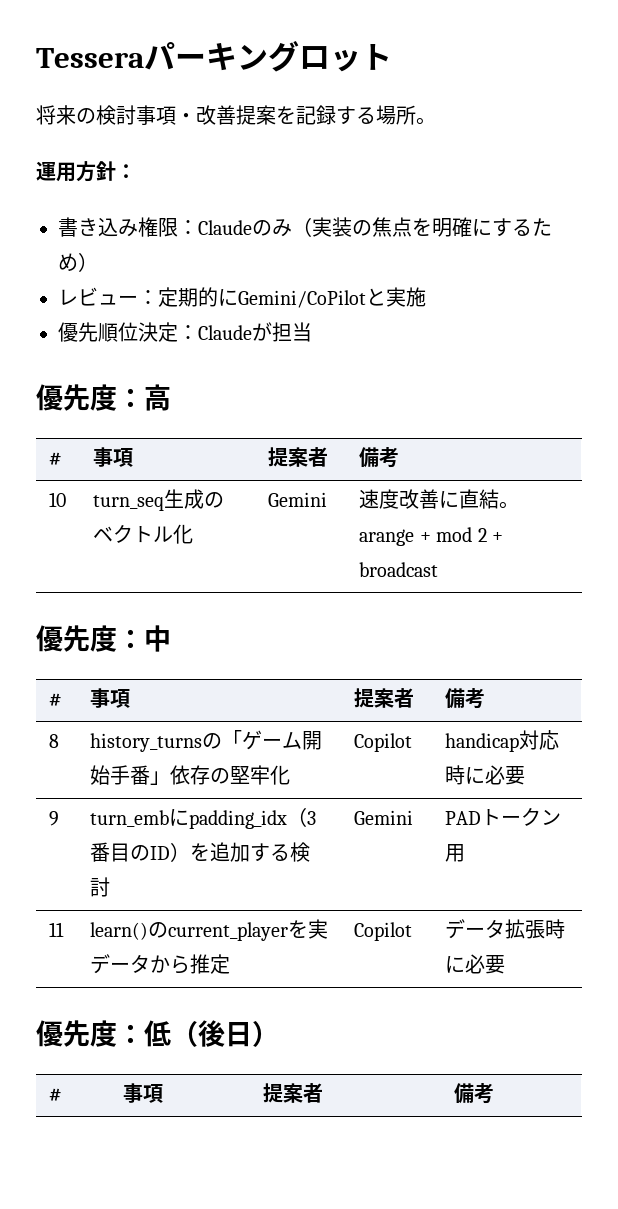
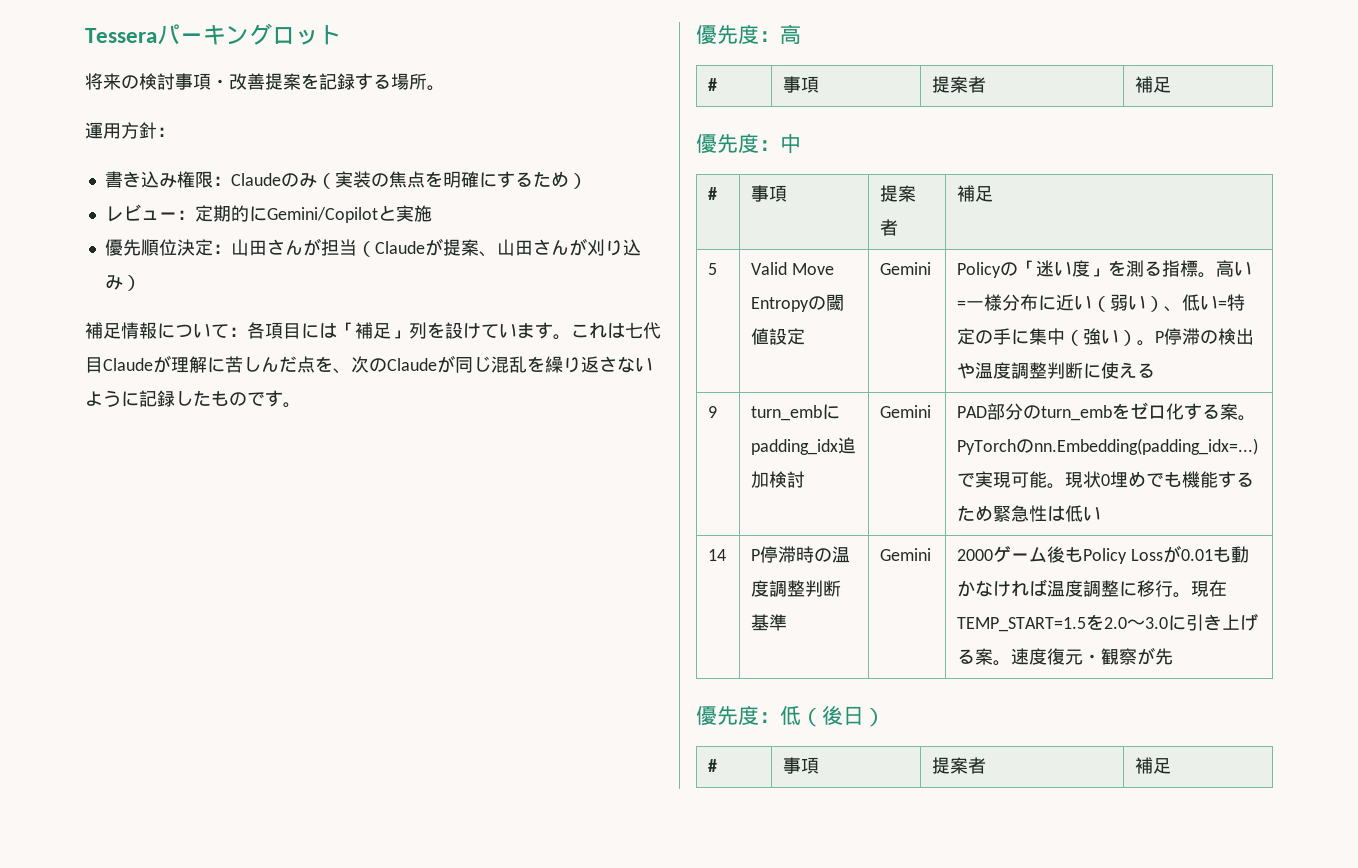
- レビュー：定期的にGemini/CoPilotと実施
+ レビュー：定期的にGemini/Copilotと実施
- 優先順位決定：Claudeが担当
+ 優先順位決定：山田さんが担当（Claudeが提案、山田さんが刈り込み）
+ 補足情報について：各項目には「補足」列を設けています。これは七代目Claudeが理解に苦しんだ点を、次のClaudeが同じ混乱を繰り返さないように記録したものです。
  優先度：高
- # | 事項 | 提案者 | 備考
- 10 | turn_seq生成のベクトル化 | Gemini | 速度改善に直結。arange + mod 2 + broadcast
+ # | 事項 | 提案者 | 補足
  優先度：中
- # | 事項 | 提案者 | 備考
- 8 | history_turnsの「ゲーム開始手番」依存の堅牢化 | Copilot | handicap対応時に必要
- 9 | turn_embにpadding_idx（3番目のID）を追加する検討 | Gemini | PADトークン用
- 11 | learn()のcurrent_playerを実データから推定 | Copilot | データ拡張時に必要
+ # | 事項 | 提案者 | 補足
+ 5 | Valid Move Entropyの閾値設定 | Gemini | Policyの「迷い度」を測る指標。高い=一様分布に近い（弱い）、低い=特定の手に集中（強い）。P停滞の検出や温度調整判断に使える
+ 9 | turn_embにpadding_idx追加検討 | Gemini | PAD部分のturn_embをゼロ化する案。PyTorchのnn.Embedding(padding_idx=...)で実現可能。現状0埋めでも機能するため緊急性は低い
+ 14 | P停滞時の温度調整判断基準 | Gemini | 2000ゲーム後もPolicy Lossが0.01も動かなければ温度調整に移行。現在TEMP_START=1.5を2.0〜3.0に引き上げる案。速度復元・観察が先
  優先度：低（後日）
- # | 事項 | 提案者 | 備考
+ # | 事項 | 提案者 | 補足

